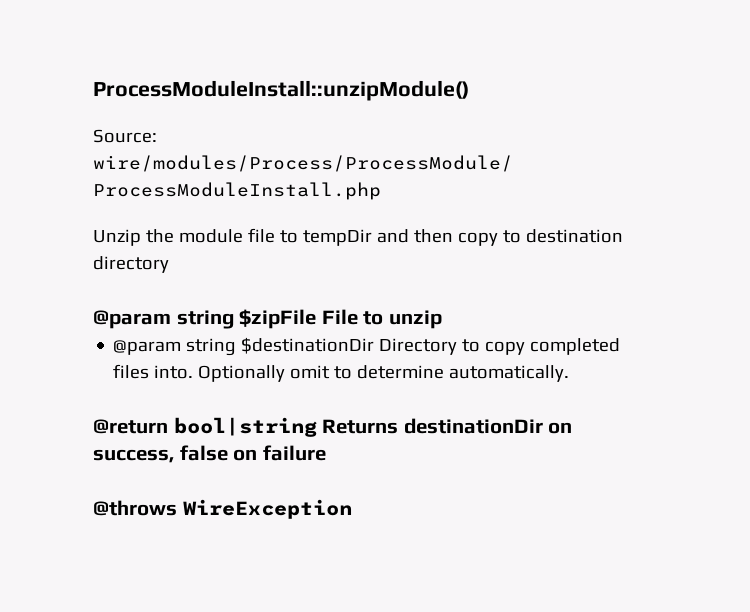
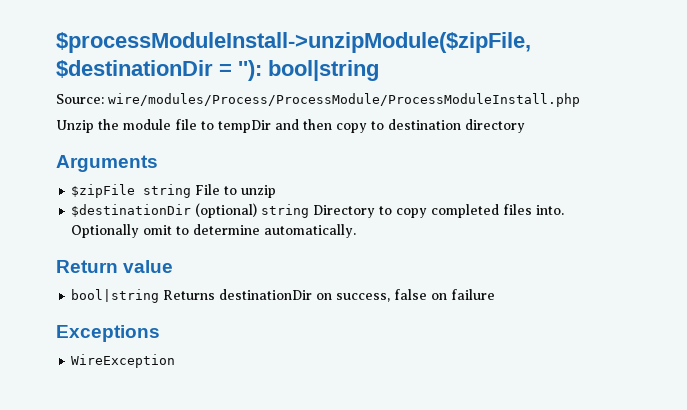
- ProcessModuleInstall::unzipModule()
+ $processModuleInstall->unzipModule($zipFile, $destinationDir = ''): bool|string
- @param string $zipFile File to unzip
+ Arguments
+ $zipFile string File to unzip
- @param string $destinationDir Directory to copy completed files into.
+ $destinationDir (optional) string Directory to copy completed files into.
- @return bool|string Returns destinationDir on success, false on failure
+ Return value
+ bool|string Returns destinationDir on success, false on failure
- @throws WireException
+ Exceptions
+ WireException

